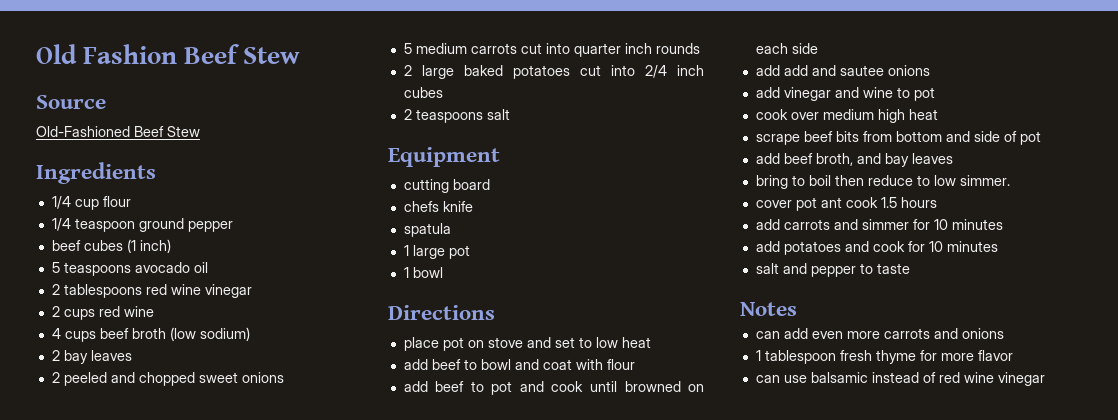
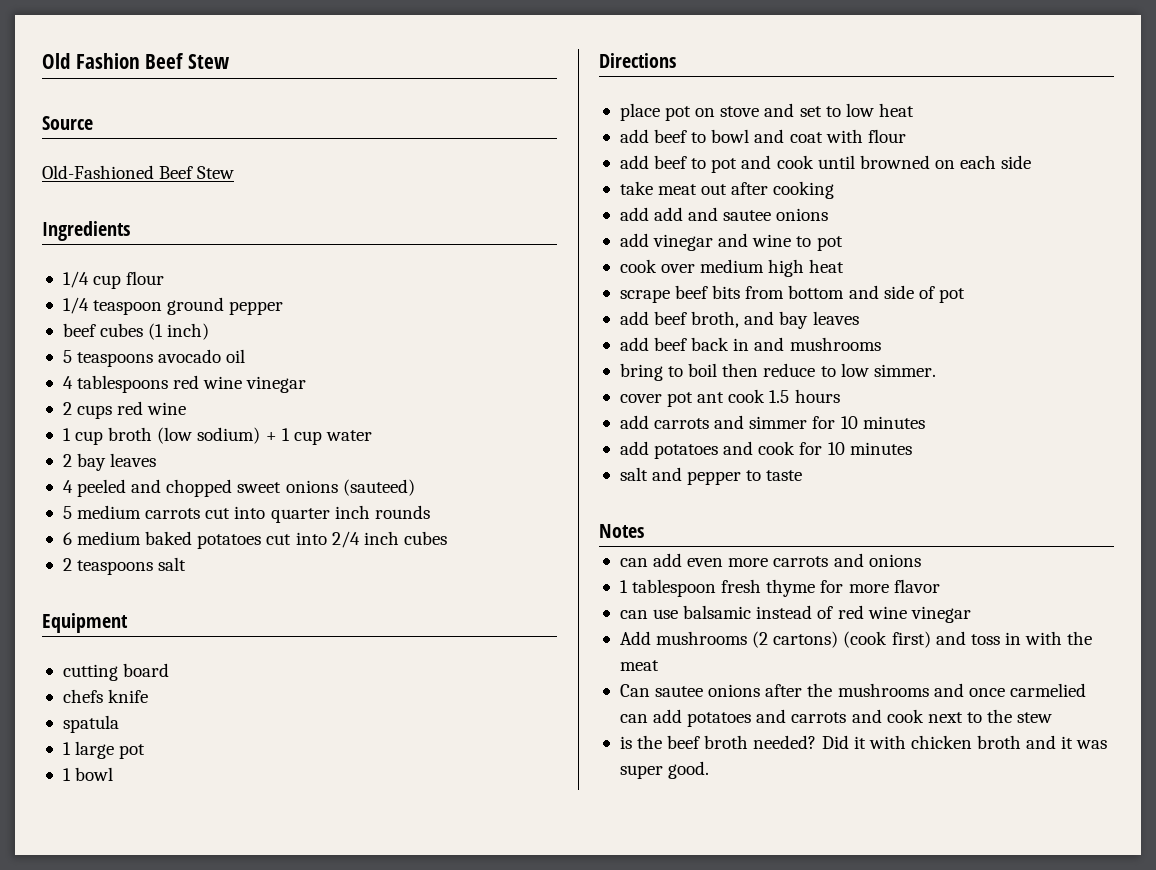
- 2 tablespoons red wine vinegar
+ 4 tablespoons red wine vinegar
- 4 cups beef broth (low sodium)
+ 1 cup broth (low sodium) + 1 cup water
- 2 peeled and chopped sweet onions
+ 4 peeled and chopped sweet onions (sauteed)
- 2 large baked potatoes cut into 2/4 inch cubes
+ 6 medium baked potatoes cut into 2/4 inch cubes
+ take meat out after cooking
+ add beef back in and mushrooms
+ Add mushrooms (2 cartons) (cook first) and toss in with the meat
+ Can sautee onions after the mushrooms and once carmelied can add potatoes and carrots and cook next to the stew
+ is the beef broth needed? Did it with chicken broth and it was super good.

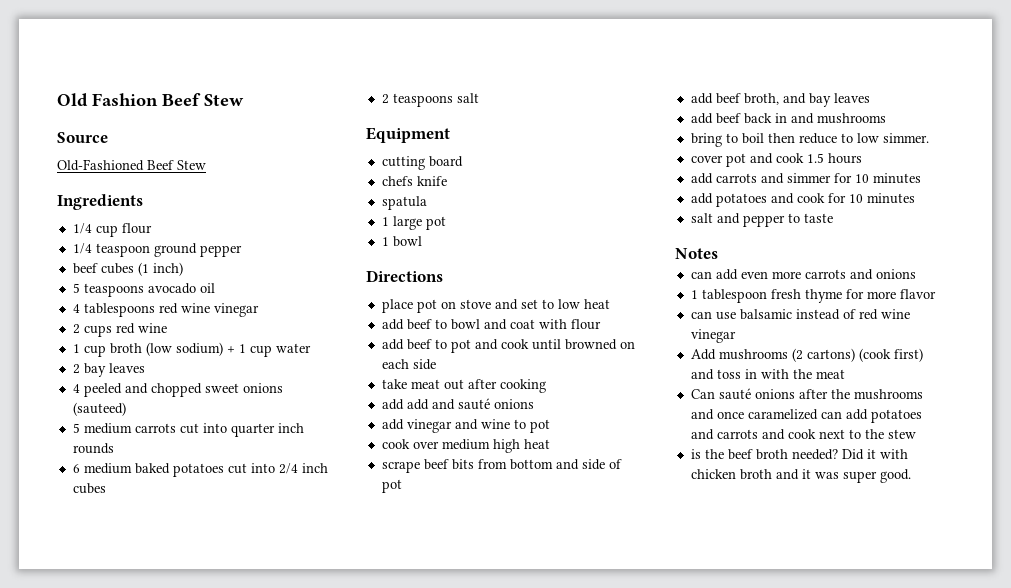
- add add and sautee onions
+ add add and sauté onions
- cover pot ant cook 1.5 hours
+ cover pot and cook 1.5 hours
- Can sautee onions after the mushrooms and once carmelied can add potatoes and carrots and cook next to the stew
+ Can sauté onions after the mushrooms and once caramelized can add potatoes and carrots and cook next to the stew

